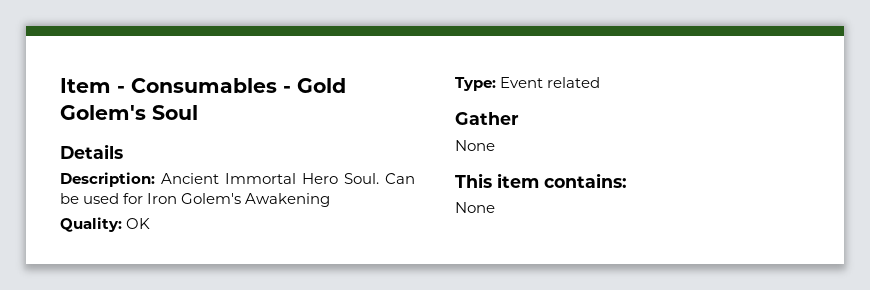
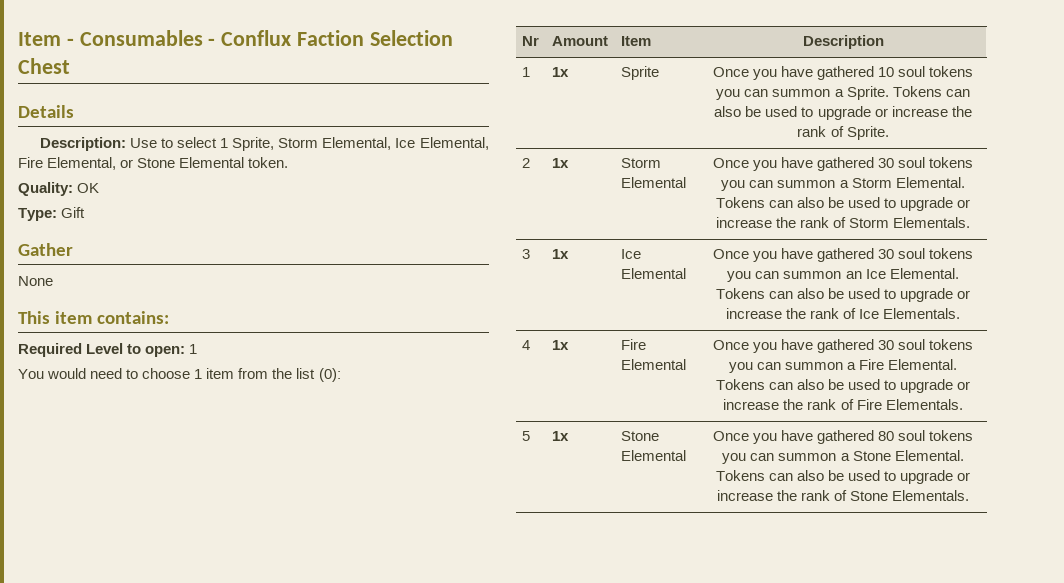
- Item - Consumables - Gold Golem's Soul
+ Item - Consumables - Conflux Faction Selection Chest
  Details
- Description: Ancient Immortal Hero Soul. Can be used for Iron Golem's Awakening
+ Description: Use to select 1 Sprite, Storm Elemental, Ice Elemental, Fire Elemental, or Stone Elemental token.
- Type: Event related
+ Type: Gift
  This item contains:
- None
+ Required Level to open: 1
+ You would need to choose 1 item from the list (0):
+ Nr | Amount | Item | Description
+ 1 | 1x | Sprite | Once you have gathered 10 soul tokens you can summon a Sprite. Tokens can also be used to upgrade or increase the rank of Sprite.
+ 2 | 1x | Storm Elemental | Once you have gathered 30 soul tokens you can summon a Storm Elemental. Tokens can also be used to upgrade or increase the rank of Storm Elementals.
+ 3 | 1x | Ice Elemental | Once you have gathered 30 soul tokens you can summon an Ice Elemental. Tokens can also be used to upgrade or increase the rank of Ice Elementals.
+ 4 | 1x | Fire Elemental | Once you have gathered 30 soul tokens you can summon a Fire Elemental. Tokens can also be used to upgrade or increase the rank of Fire Elementals.
+ 5 | 1x | Stone Elemental | Once you have gathered 80 soul tokens you can summon a Stone Elemental. Tokens can also be used to upgrade or increase the rank of Stone Elementals.

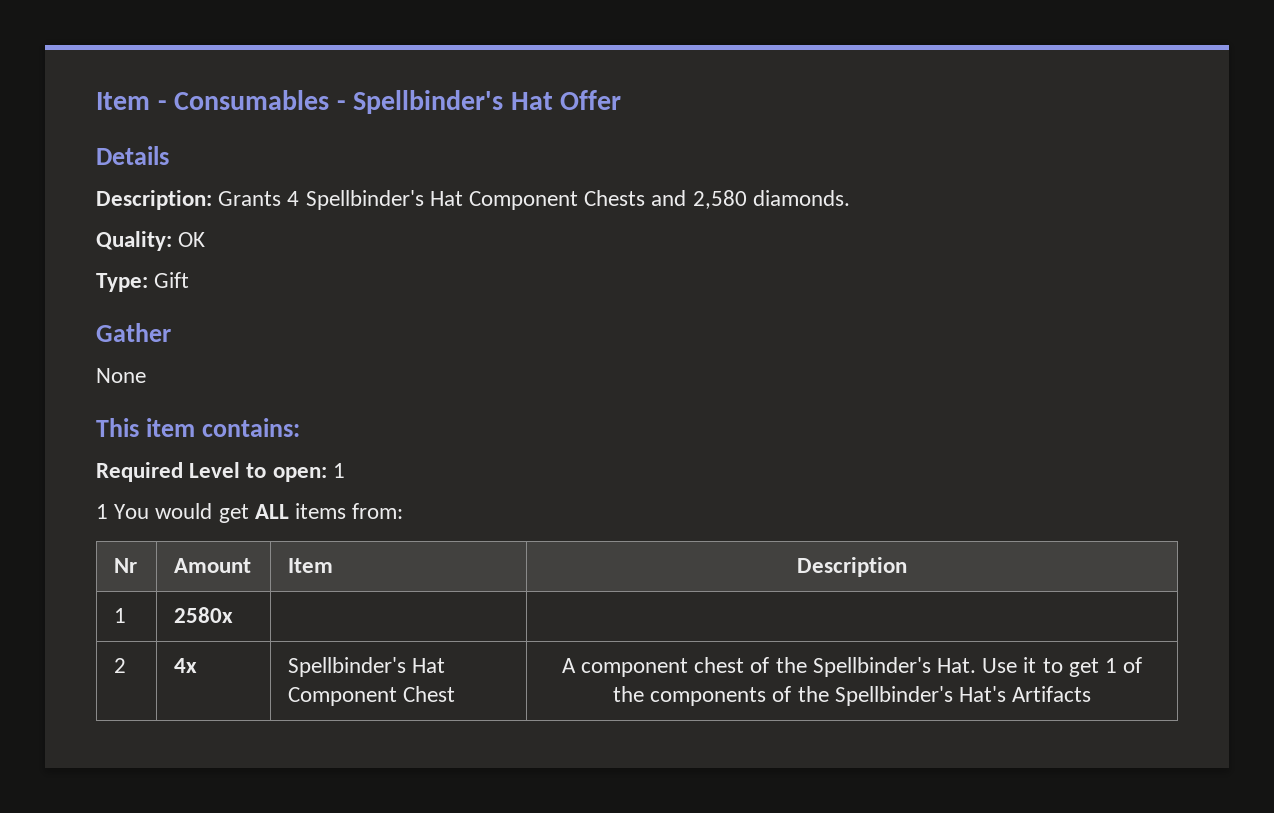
- Item - Consumables - Conflux Faction Selection Chest
+ Item - Consumables - Spellbinder's Hat Offer
  Details
- Description: Use to select 1 Sprite, Storm Elemental, Ice Elemental, Fire Elemental, or Stone Elemental token.
+ Description: Grants 4 Spellbinder's Hat Component Chests and 2,580 diamonds.
- You would need to choose 1 item from the list (0):
+ 1 You would get ALL items from:
- 1 | 1x | Sprite | Once you have gathered 10 soul tokens you can summon a Sprite. Tokens can also be used to upgrade or increase the rank of Sprite.
- 2 | 1x | Storm Elemental | Once you have gathered 30 soul tokens you can summon a Storm Elemental. Tokens can also be used to upgrade or increase the rank of Storm Elementals.
- 3 | 1x | Ice Elemental | Once you have gathered 30 soul tokens you can summon an Ice Elemental. Tokens can also be used to upgrade or increase the rank of Ice Elementals.
- 4 | 1x | Fire Elemental | Once you have gathered 30 soul tokens you can summon a Fire Elemental. Tokens can also be used to upgrade or increase the rank of Fire Elementals.
- 5 | 1x | Stone Elemental | Once you have gathered 80 soul tokens you can summon a Stone Elemental. Tokens can also be used to upgrade or increase the rank of Stone Elementals.
+ 1 | 2580x | |
+ 2 | 4x | Spellbinder's Hat Component Chest | A component chest of the Spellbinder's Hat. Use it to get 1 of the components of the Spellbinder's Hat's Artifacts

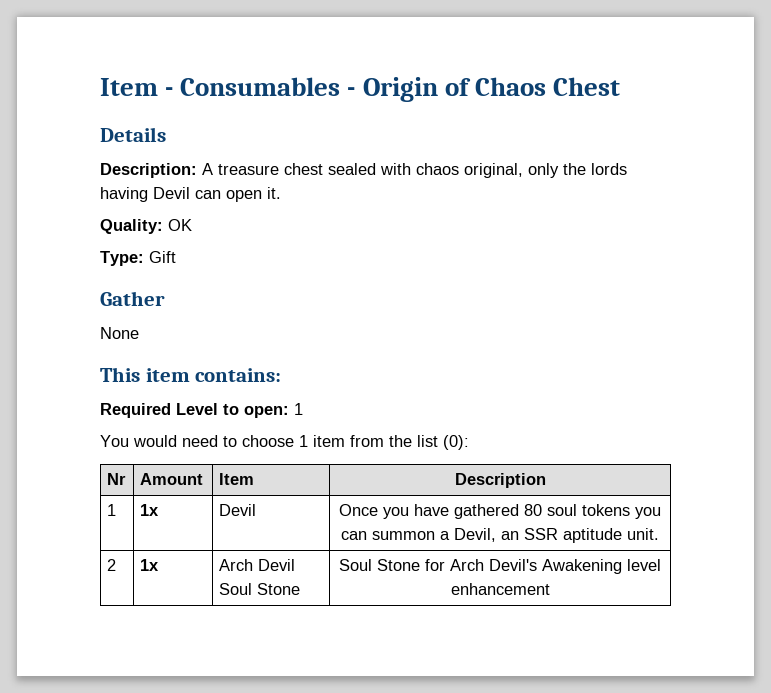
- Item - Consumables - Spellbinder's Hat Offer
+ Item - Consumables - Origin of Chaos Chest
  Details
- Description: Grants 4 Spellbinder's Hat Component Chests and 2,580 diamonds.
+ Description: A treasure chest sealed with chaos original, only the lords having Devil can open it.
- 1 You would get ALL items from:
+ You would need to choose 1 item from the list (0):
- 1 | 2580x | |
- 2 | 4x | Spellbinder's Hat Component Chest | A component chest of the Spellbinder's Hat. Use it to get 1 of the components of the Spellbinder's Hat's Artifacts
+ 1 | 1x | Devil | Once you have gathered 80 soul tokens you can summon a Devil, an SSR aptitude unit.
+ 2 | 1x | Arch Devil Soul Stone | Soul Stone for Arch Devil's Awakening level enhancement

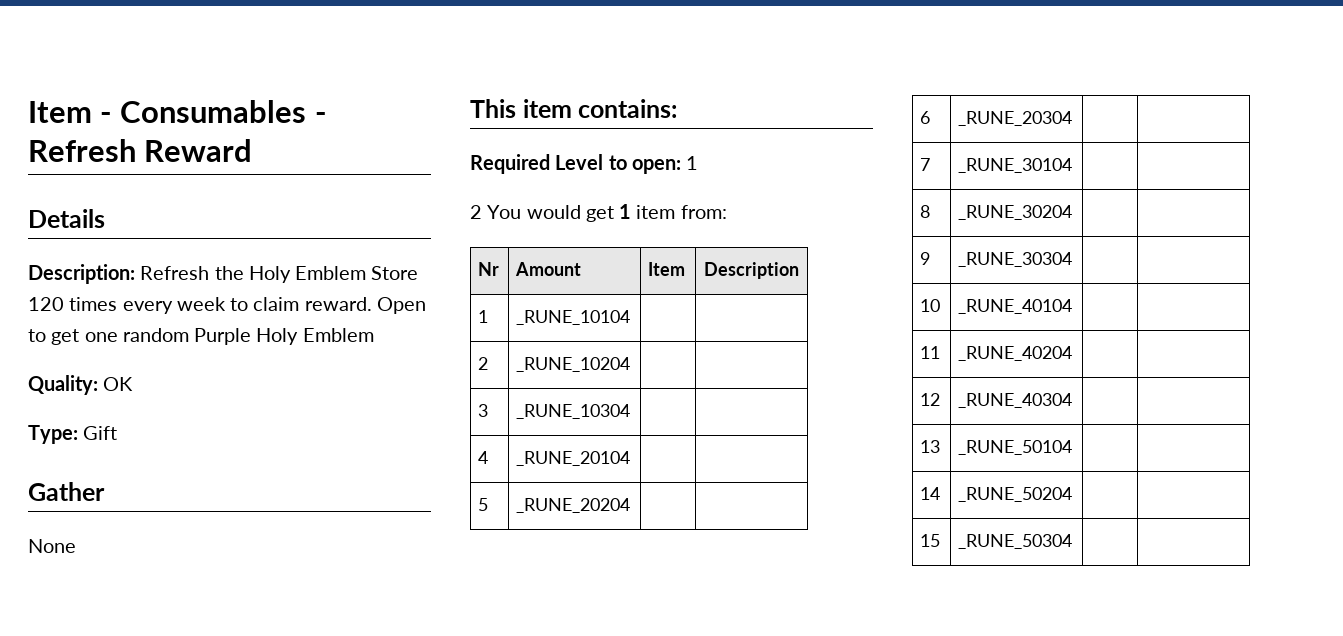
- Item - Consumables - Origin of Chaos Chest
+ Item - Consumables - Refresh Reward
  Details
- Description: A treasure chest sealed with chaos original, only the lords having Devil can open it.
+ Description: Refresh the Holy Emblem Store 120 times every week to claim reward. Open to get one random Purple Holy Emblem
- You would need to choose 1 item from the list (0):
+ 2 You would get 1 item from:
- 1 | 1x | Devil | Once you have gathered 80 soul tokens you can summon a Devil, an SSR aptitude unit.
- 2 | 1x | Arch Devil Soul Stone | Soul Stone for Arch Devil's Awakening level enhancement
+ 1 | _RUNE_10104 | |
+ 2 | _RUNE_10204 | |
+ 3 | _RUNE_10304 | |
+ 4 | _RUNE_20104 | |
+ 5 | _RUNE_20204 | |
+ 6 | _RUNE_20304 | |
+ 7 | _RUNE_30104 | |
+ 8 | _RUNE_30204 | |
+ 9 | _RUNE_30304 | |
+ 10 | _RUNE_40104 | |
+ 11 | _RUNE_40204 | |
+ 12 | _RUNE_40304 | |
+ 13 | _RUNE_50104 | |
+ 14 | _RUNE_50204 | |
+ 15 | _RUNE_50304 | |

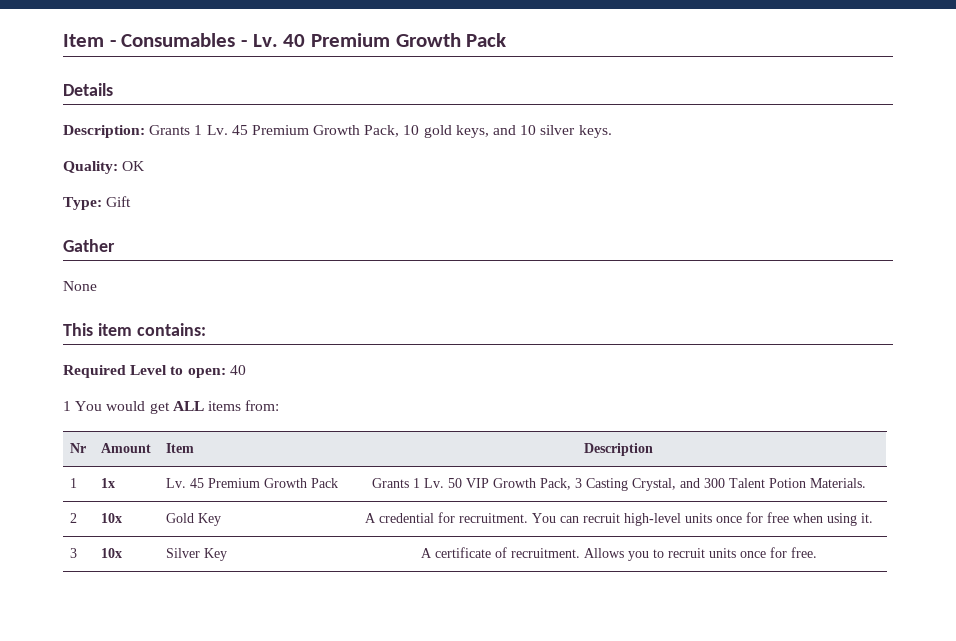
- Item - Consumables - Refresh Reward
+ Item - Consumables - Lv. 40 Premium Growth Pack
  Details
- Description: Refresh the Holy Emblem Store 120 times every week to claim reward. Open to get one random Purple Holy Emblem
+ Description: Grants 1 Lv. 45 Premium Growth Pack, 10 gold keys, and 10 silver keys.
- Required Level to open: 1
- 2 You would get 1 item from:
+ Required Level to open: 40
+ 1 You would get ALL items from:
- 1 | _RUNE_10104 | |
- 2 | _RUNE_10204 | |
- 3 | _RUNE_10304 | |
- 4 | _RUNE_20104 | |
- 5 | _RUNE_20204 | |
- 6 | _RUNE_20304 | |
- 7 | _RUNE_30104 | |
- 8 | _RUNE_30204 | |
- 9 | _RUNE_30304 | |
- 10 | _RUNE_40104 | |
- 11 | _RUNE_40204 | |
- 12 | _RUNE_40304 | |
- 13 | _RUNE_50104 | |
- 14 | _RUNE_50204 | |
- 15 | _RUNE_50304 | |
+ 1 | 1x | Lv. 45 Premium Growth Pack | Grants 1 Lv. 50 VIP Growth Pack, 3 Casting Crystal, and 300 Talent Potion Materials.
+ 2 | 10x | Gold Key | A credential for recruitment. You can recruit high-level units once for free when using it.
+ 3 | 10x | Silver Key | A certificate of recruitment. Allows you to recruit units once for free.

